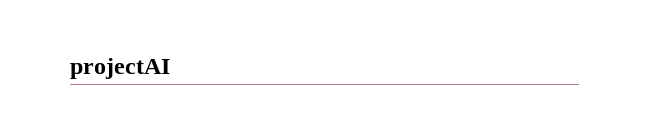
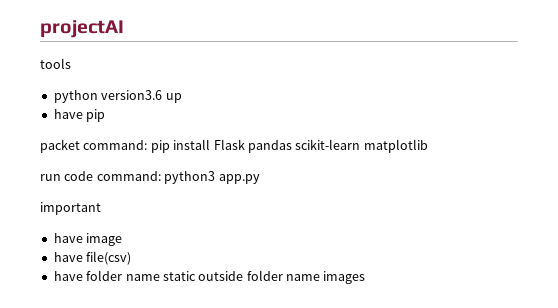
+ tools
+ python version3.6 up
+ have pip
+ packet command: pip install Flask pandas scikit-learn matplotlib
+ run code command: python3 app.py
+ important
+ have image
+ have file(csv)
+ have folder name static outside folder name images

